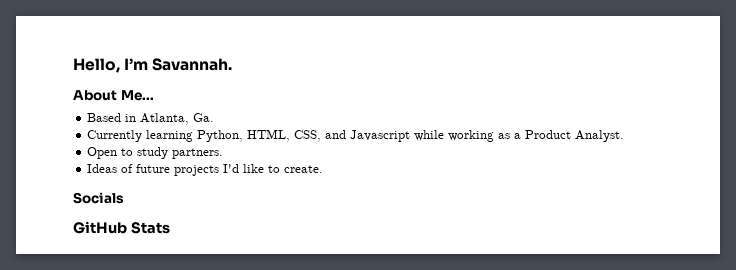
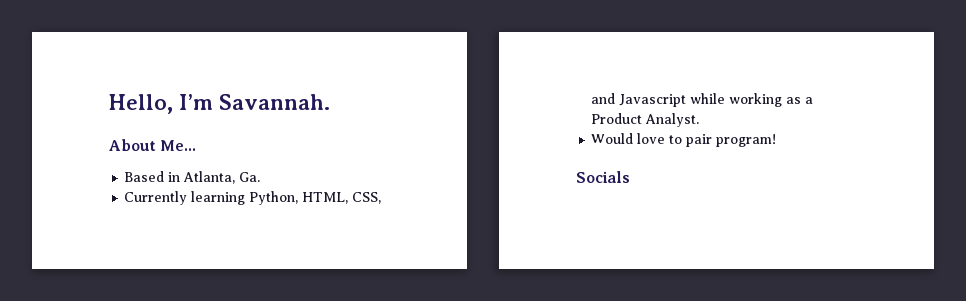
- Open to study partners.
- Ideas of future projects I'd like to create.
+ Would love to pair program!
- GitHub Stats

